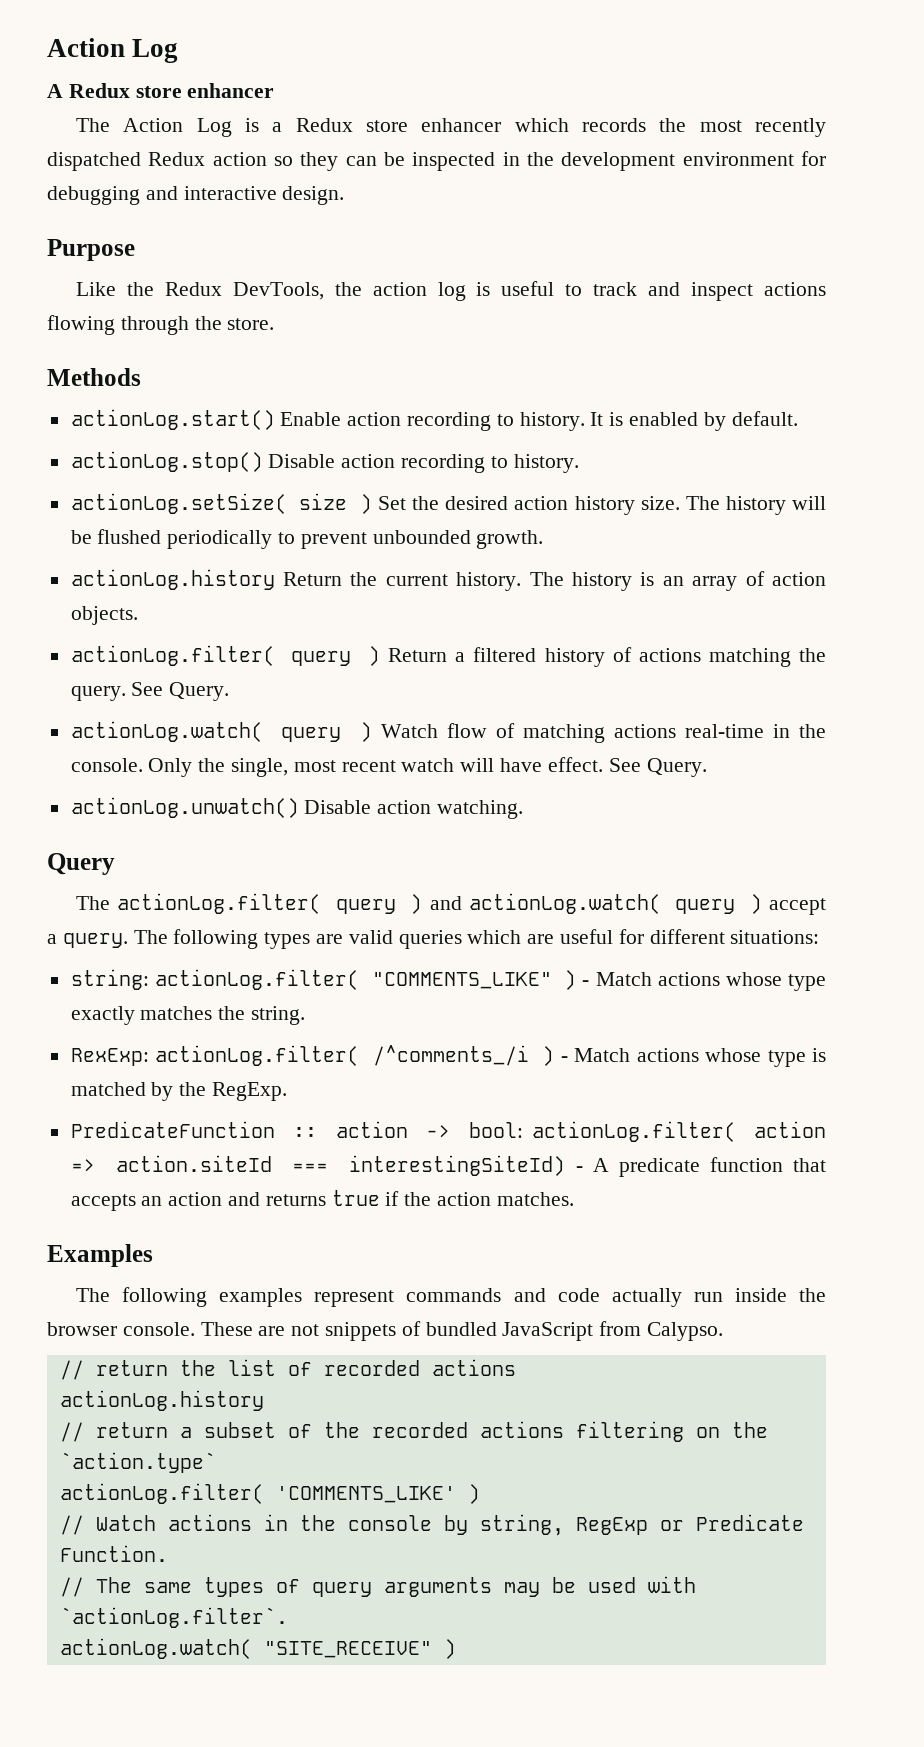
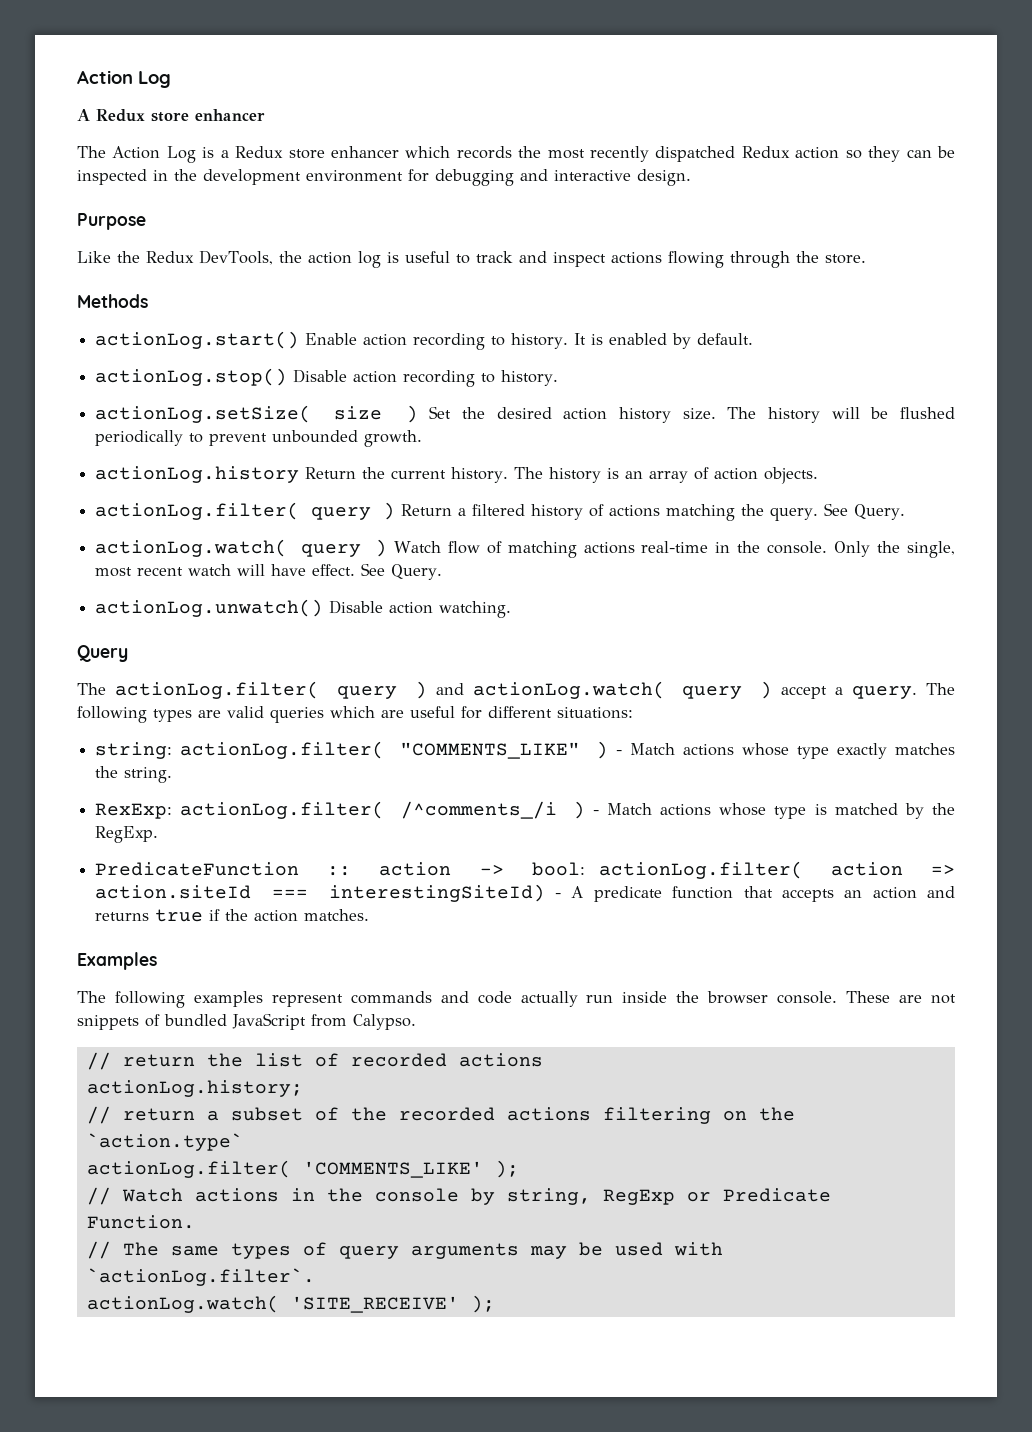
  // return the list of recorded actions
- actionLog.history
+ actionLog.history;
- actionLog.filter( 'COMMENTS_LIKE' )
+ actionLog.filter( 'COMMENTS_LIKE' );
- actionLog.watch( "SITE_RECEIVE" )
+ actionLog.watch( 'SITE_RECEIVE' );

